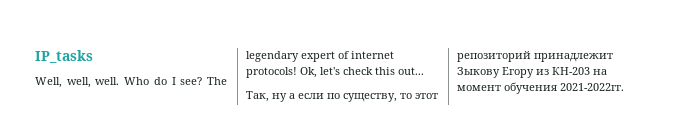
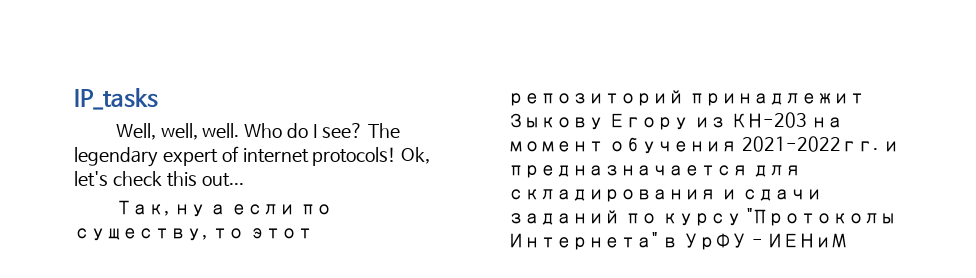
- Так, ну а если по существу, то этот репозиторий принадлежит Зыкову Егору из КН-203 на момент обучения 2021-2022гг.
+ Так, ну а если по существу, то этот репозиторий принадлежит Зыкову Егору из КН-203 на момент обучения 2021-2022гг. и предназначается для складирования и сдачи заданий по курсу "Протоколы Интернета" в УрФУ - ИЕНиМ

